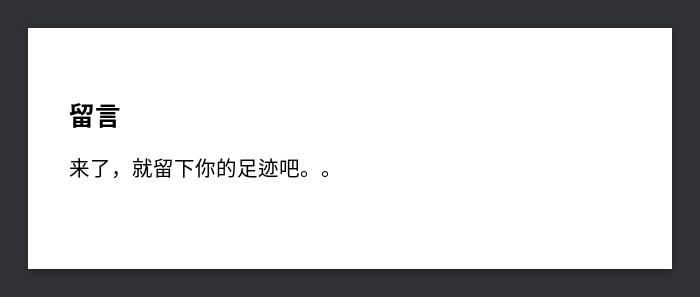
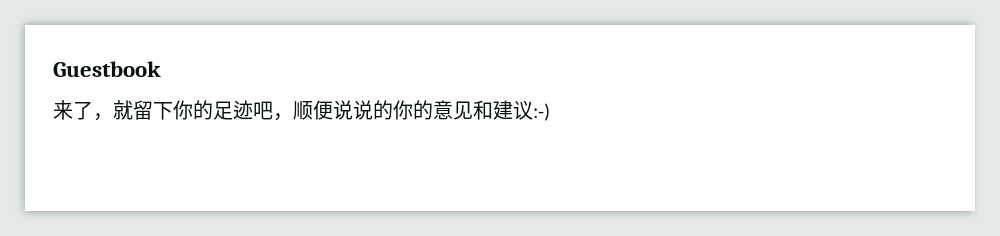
- 留言
+ Guestbook
- 来了，就留下你的足迹吧。。
+ 来了，就留下你的足迹吧，顺便说说的你的意见和建议:-)

